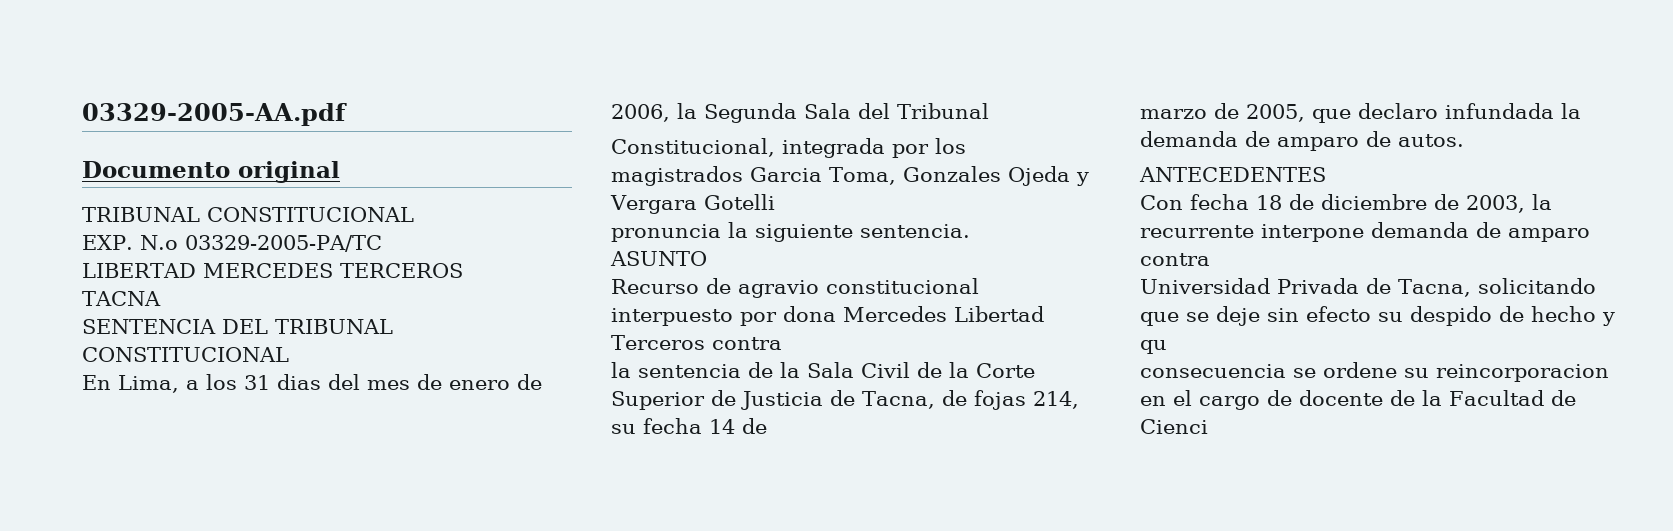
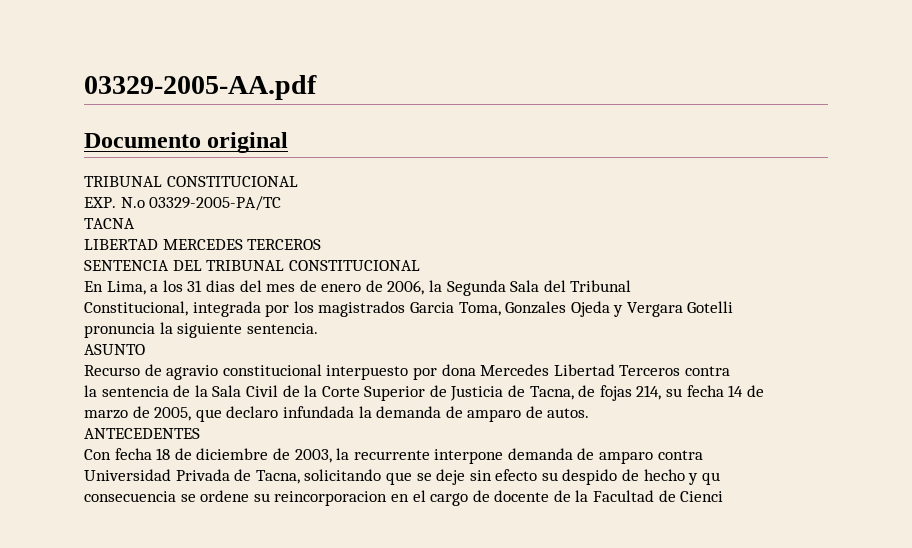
+ TACNA
- TACNA

